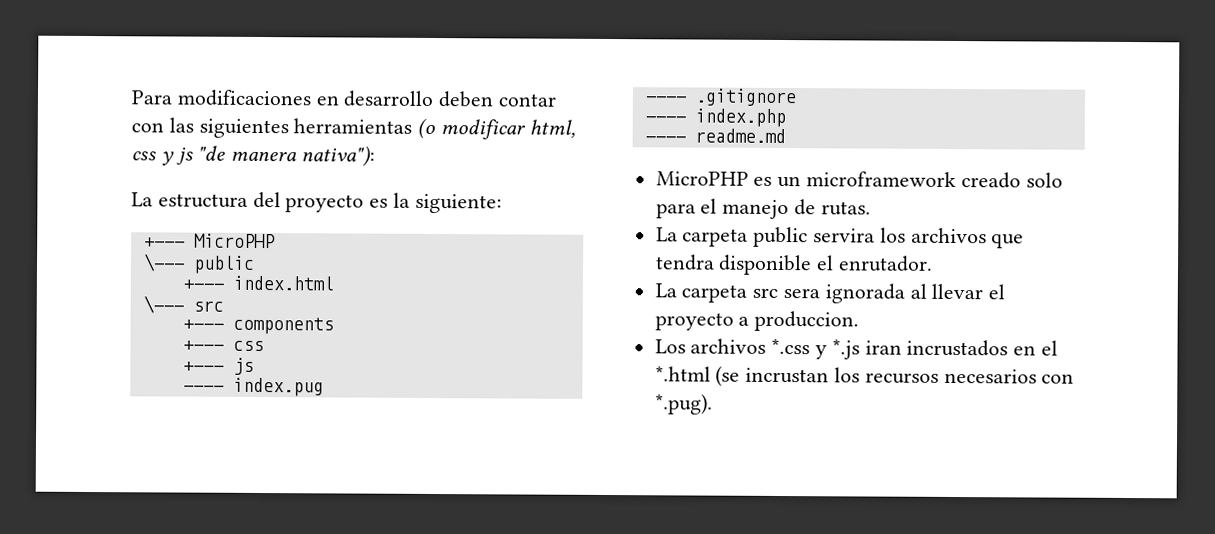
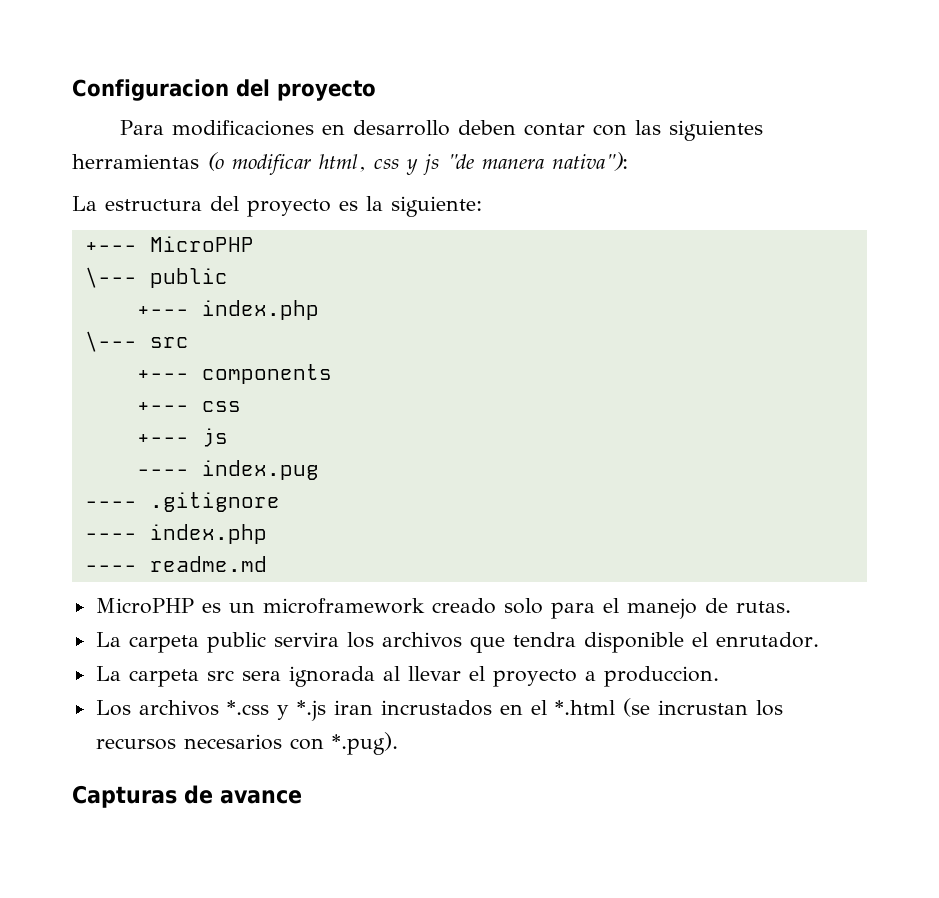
+ Configuracion del proyecto
- +--- index.html
+ +--- index.php
+ Capturas de avance

